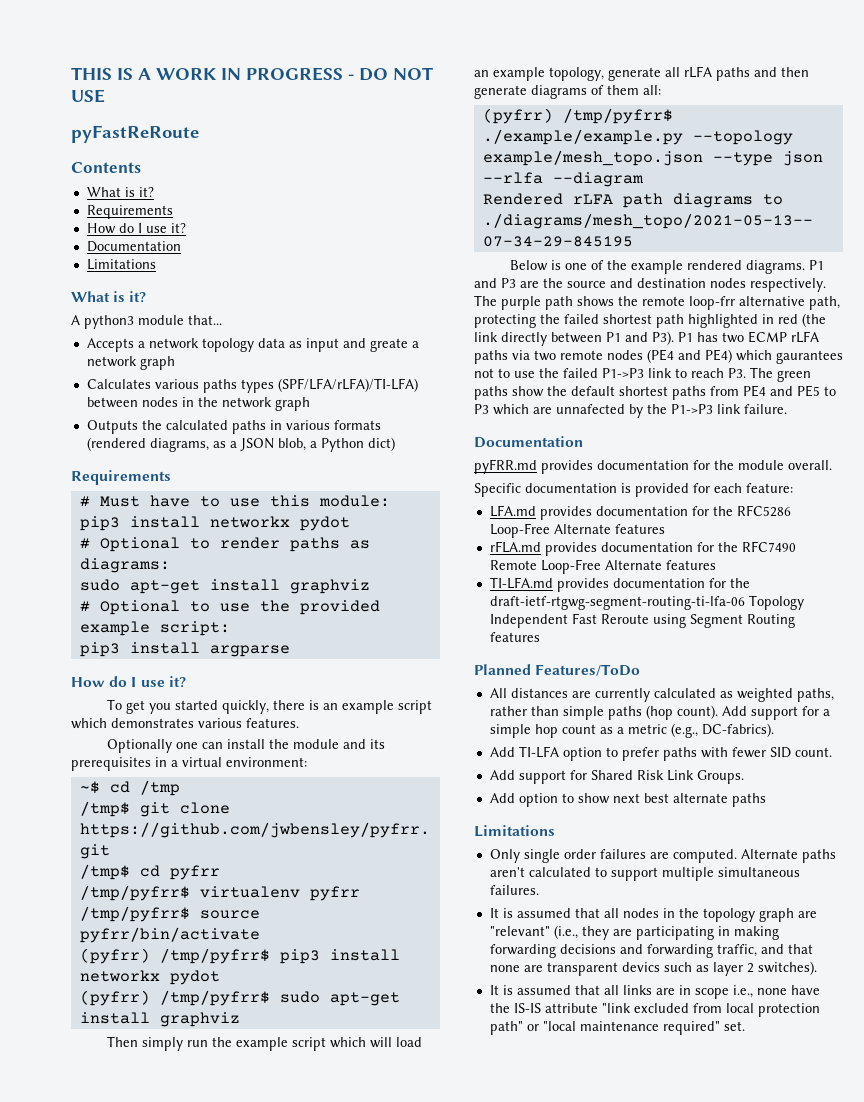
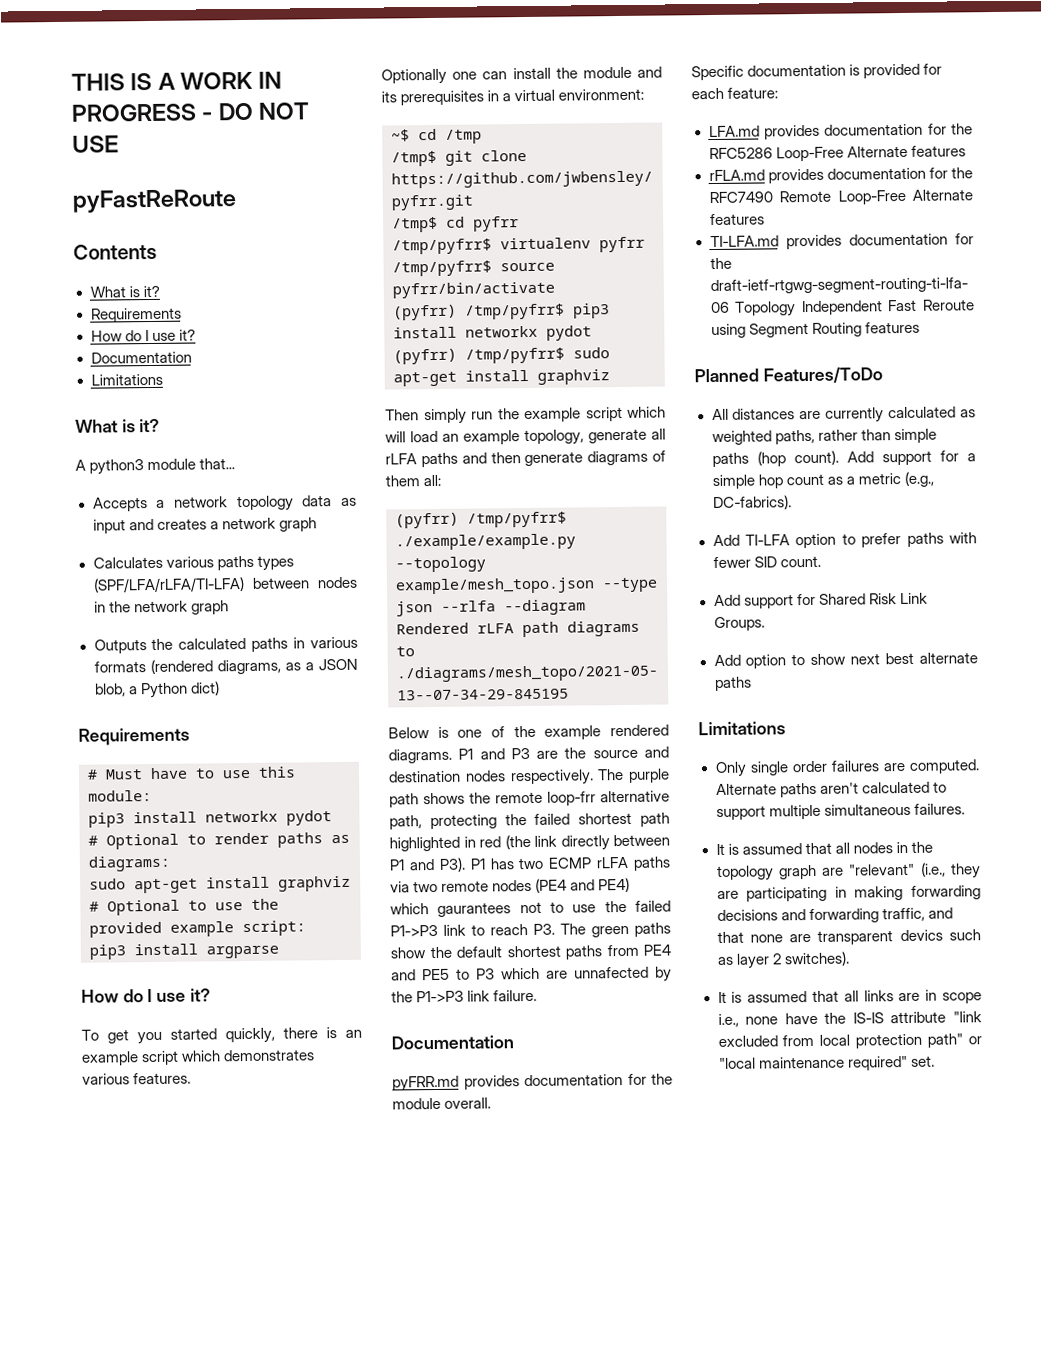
- Accepts a network topology data as input and greate a network graph
+ Accepts a network topology data as input and creates a network graph
- Calculates various paths types (SPF/LFA/rLFA)/TI-LFA) between nodes in the network graph
+ Calculates various paths types (SPF/LFA/rLFA/TI-LFA) between nodes in the network graph

